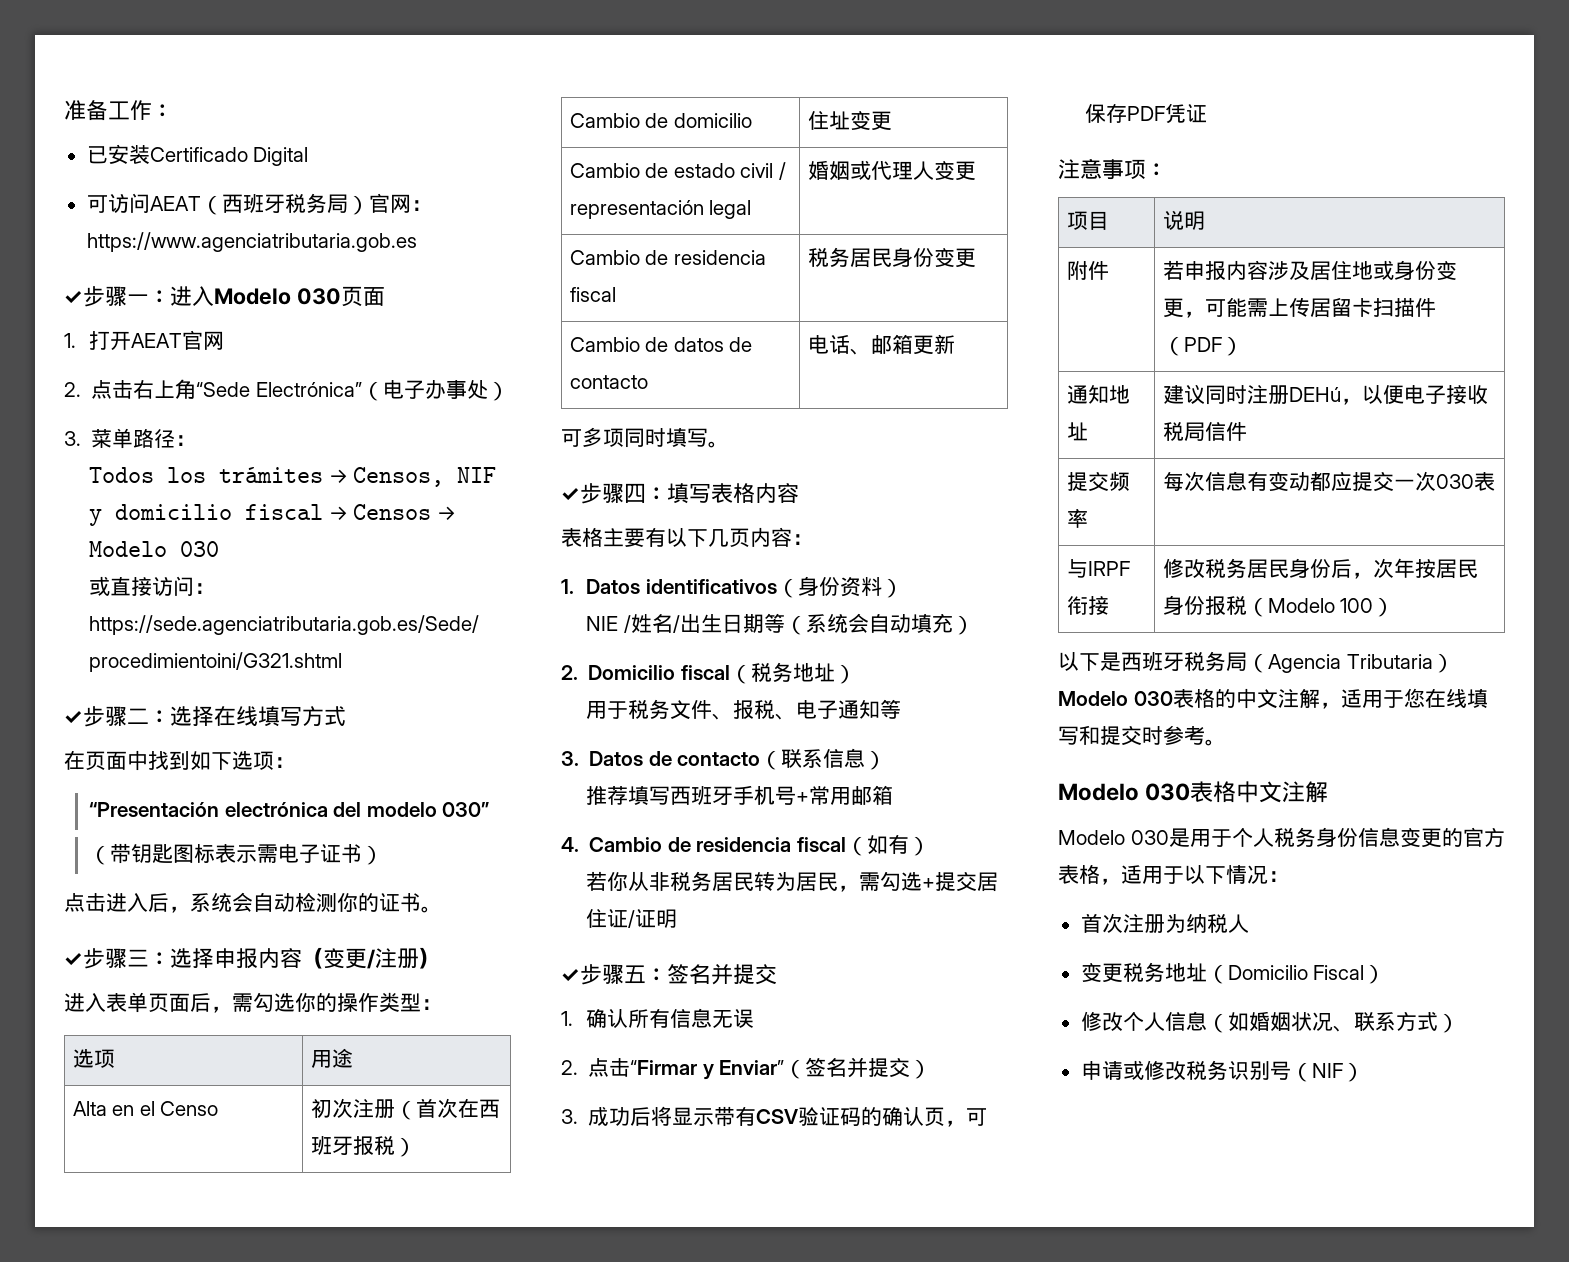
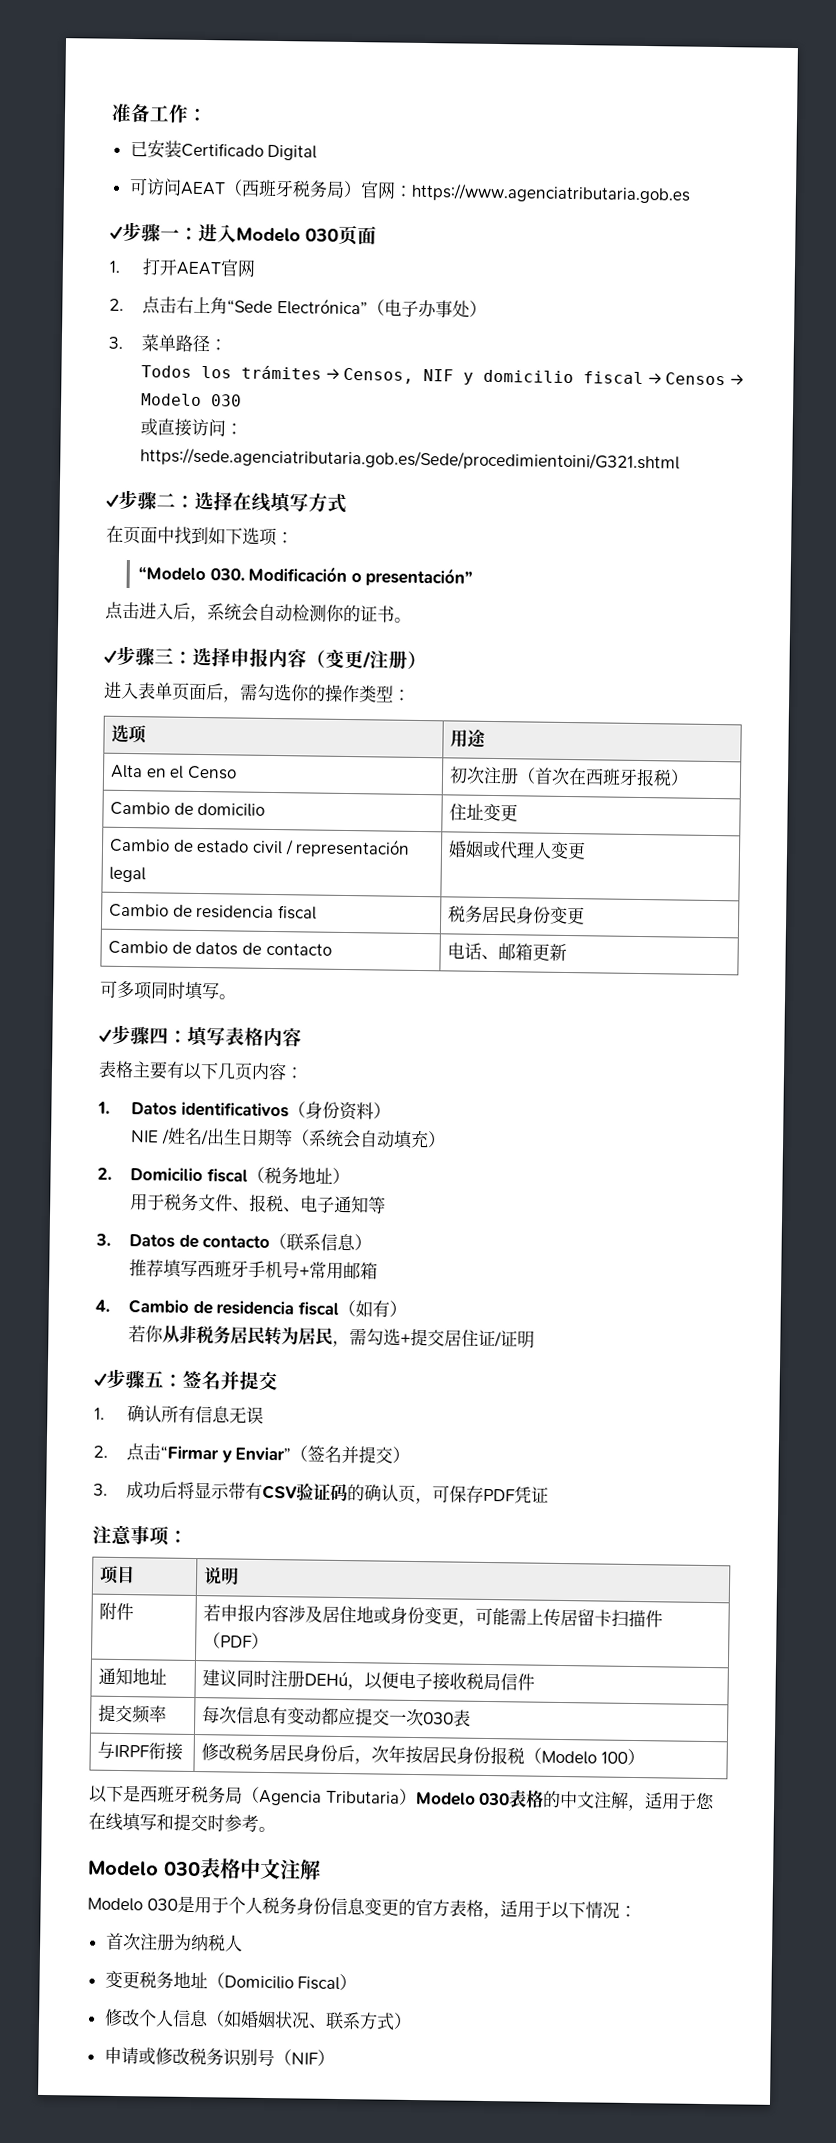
- “Presentación electrónica del modelo 030”
- （带钥匙图标表示需电子证书）
+ “Modelo 030. Modificación o presentación”

